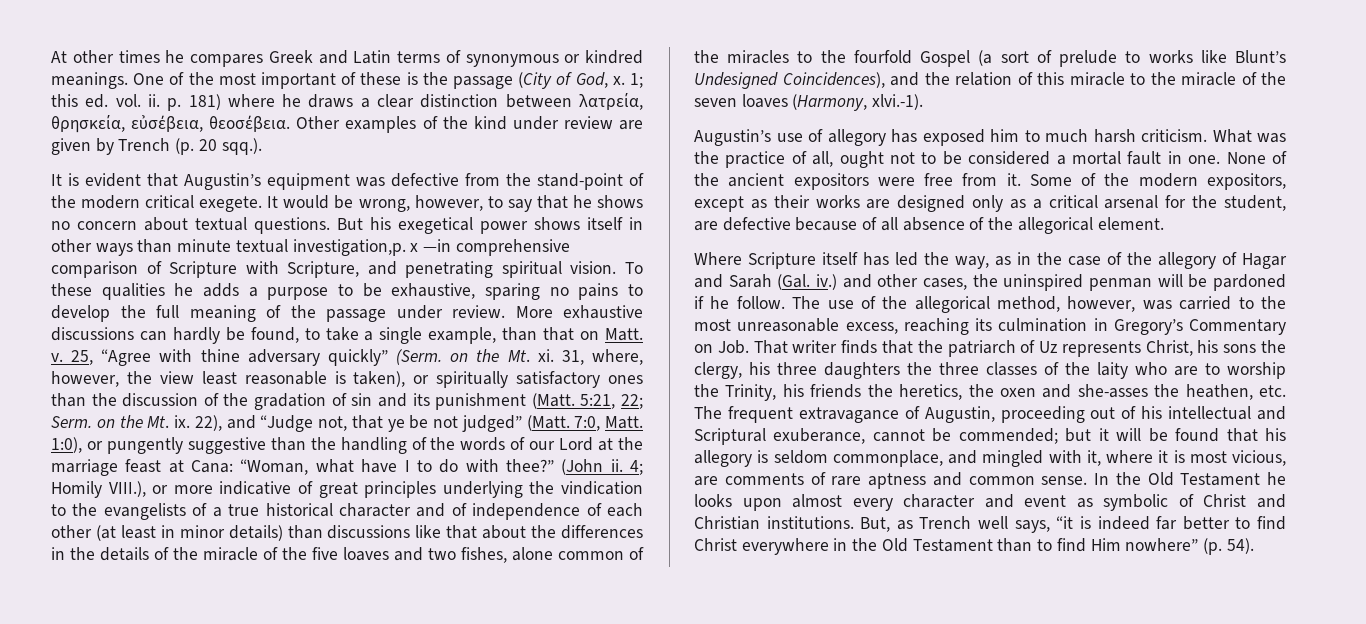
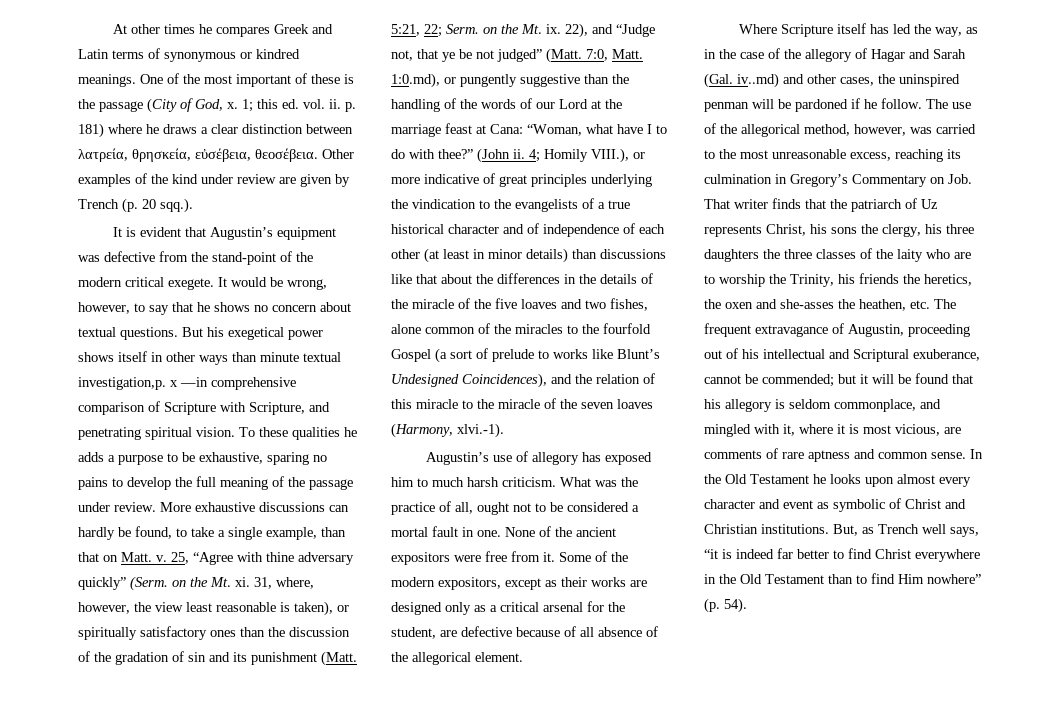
- 1:0), or pungently suggestive than the handling of the words of our Lord at the marriage feast at Cana: “Woman, what have I to do with thee?”
+ 1:0.md), or pungently suggestive than the handling of the words of our Lord at the marriage feast at Cana: “Woman, what have I to do with thee?”
- Where Scripture itself has led the way, as in the case of the allegory of Hagar and Sarah (Gal. iv.) and other cases, the uninspired penman will be pardoned if he follow.
+ Where Scripture itself has led the way, as in the case of the allegory of Hagar and Sarah (Gal. iv..md) and other cases, the uninspired penman will be pardoned if he follow.

